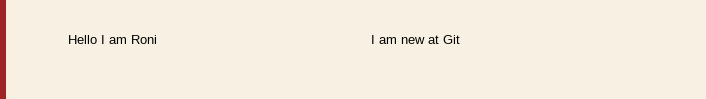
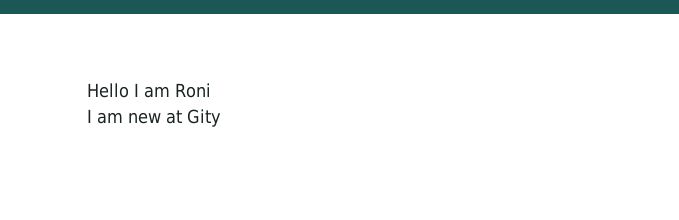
- I am new at Git
+ I am new at Gity

